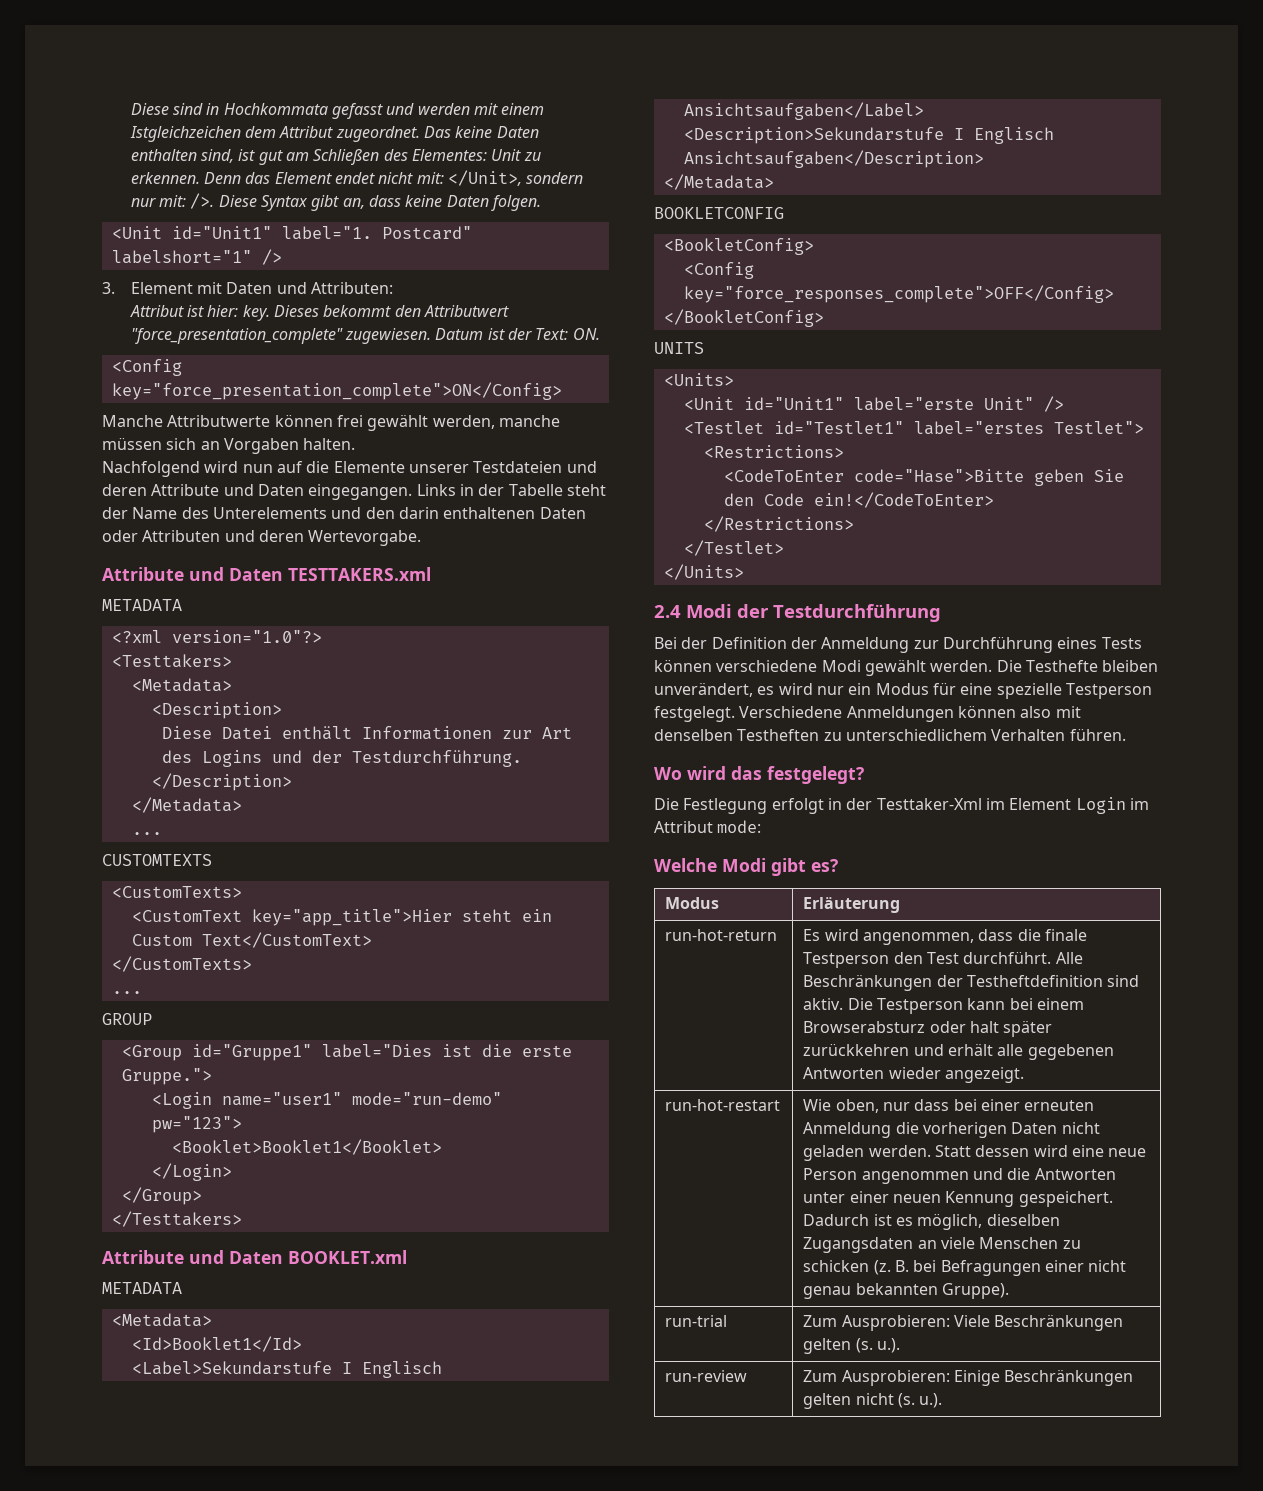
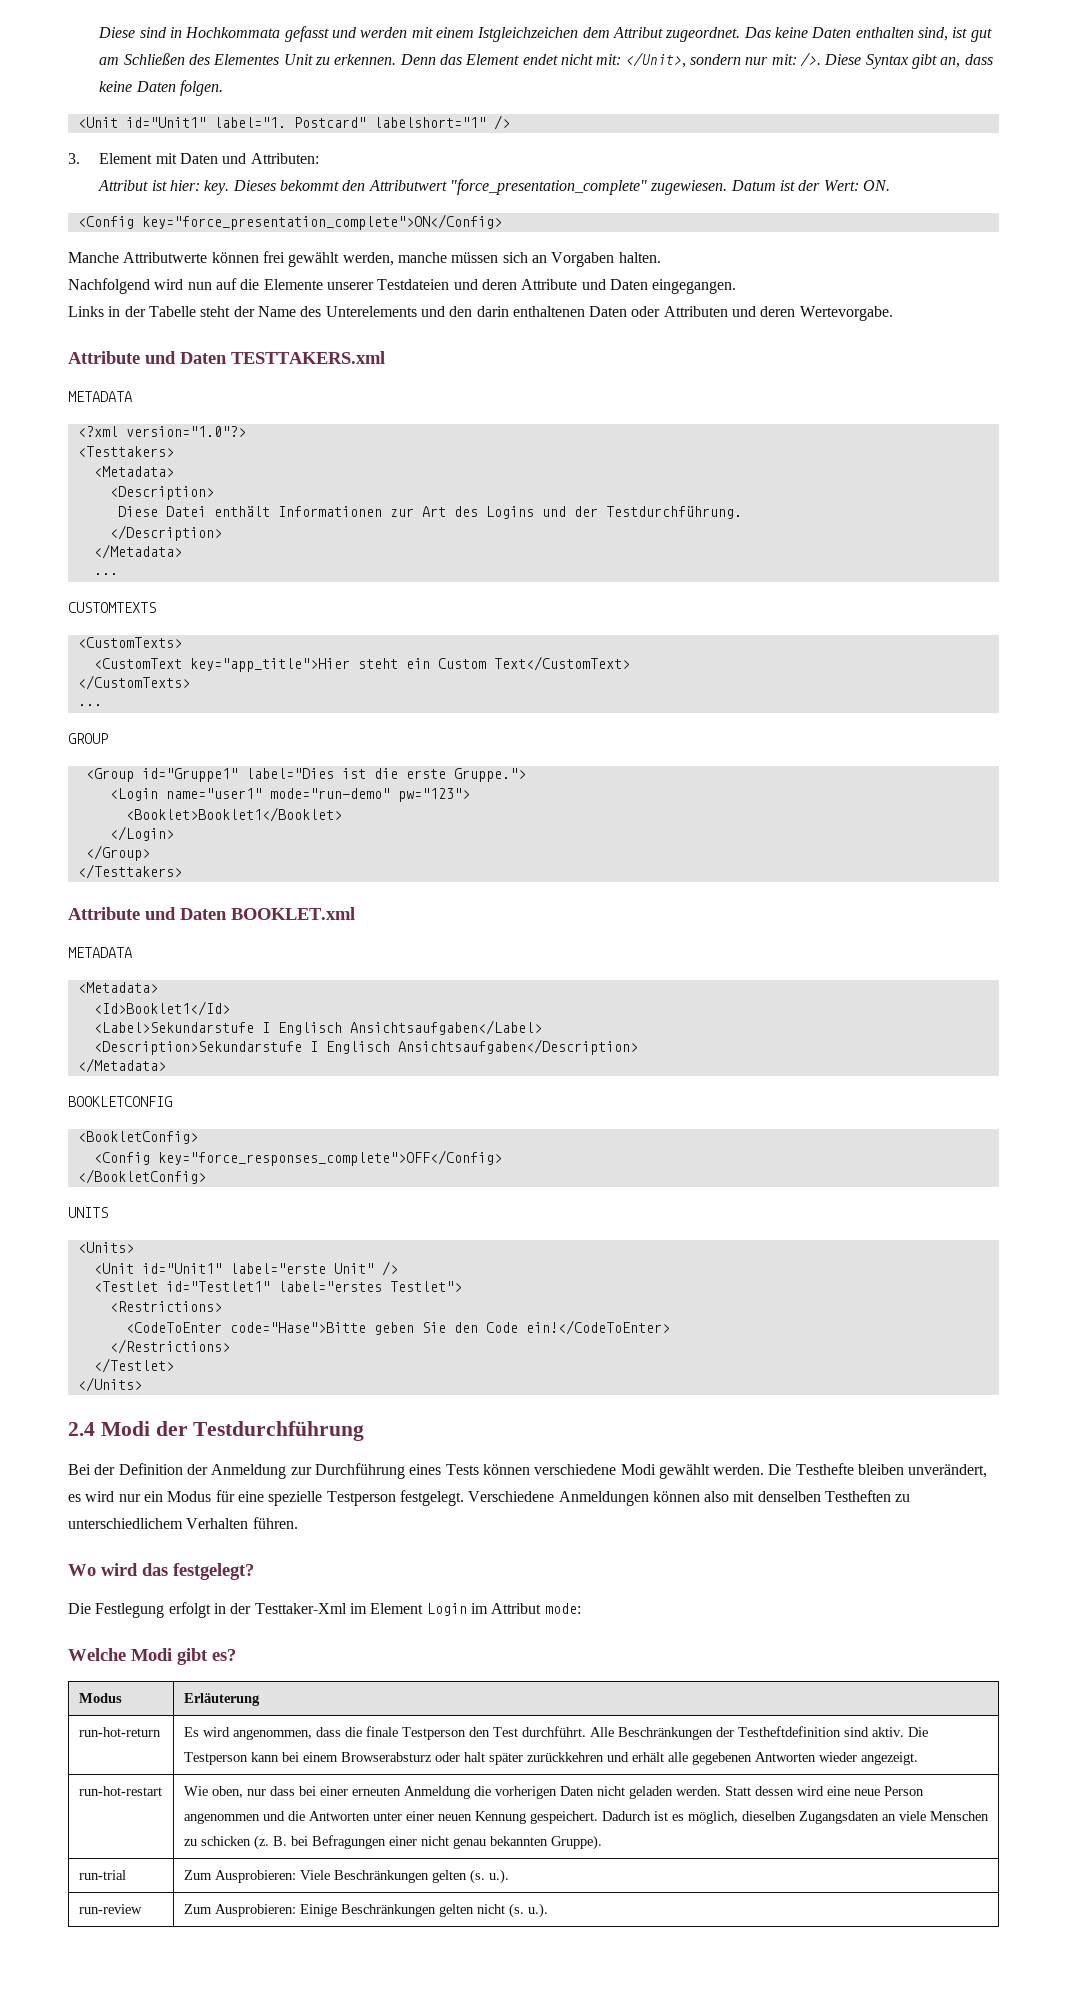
- Das keine Daten enthalten sind, ist gut am Schließen des Elementes: Unit zu erkennen.
+ Das keine Daten enthalten sind, ist gut am Schließen des Elementes Unit zu erkennen.
- Datum ist der Text: ON.
+ Datum ist der Wert: ON.
- Nachfolgend wird nun auf die Elemente unserer Testdateien und deren Attribute und Daten eingegangen. Links in der Tabelle steht der Name des Unterelements und den darin enthaltenen Daten oder Attributen und deren Wertevorgabe.
+ Nachfolgend wird nun auf die Elemente unserer Testdateien und deren Attribute und Daten eingegangen.
+ Links in der Tabelle steht der Name des Unterelements und den darin enthaltenen Daten oder Attributen und deren Wertevorgabe.

